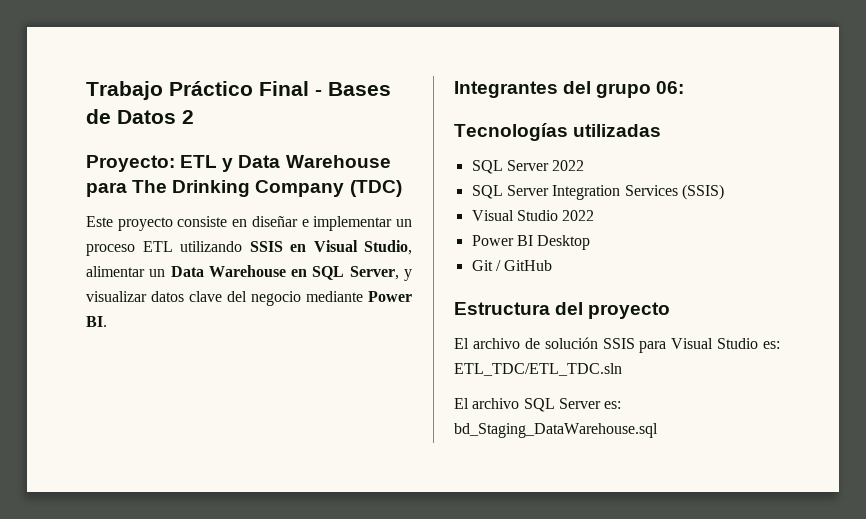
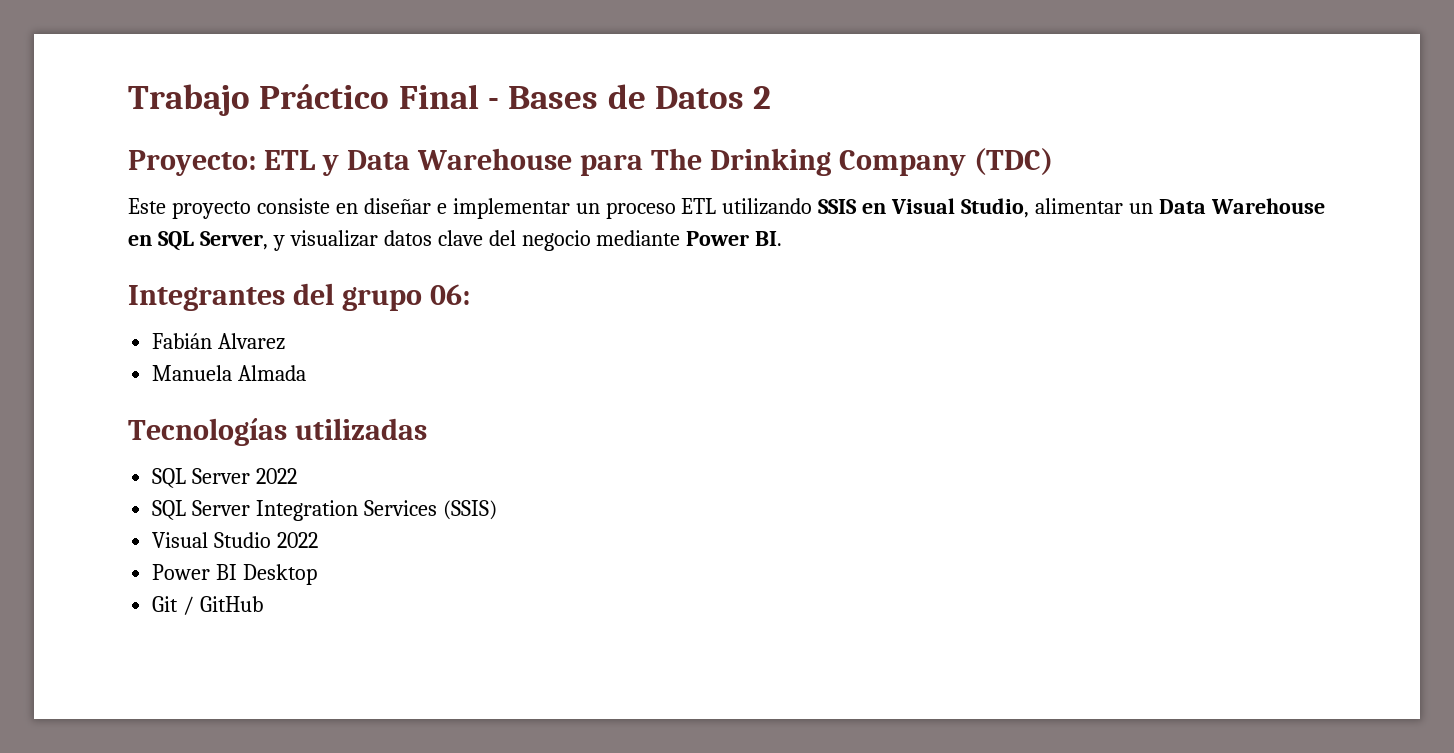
+ Fabián Alvarez
+ Manuela Almada
- Estructura del proyecto
- El archivo de solución SSIS para Visual Studio es: ETL_TDC/ETL_TDC.sln
- El archivo SQL Server es: bd_Staging_DataWarehouse.sql

